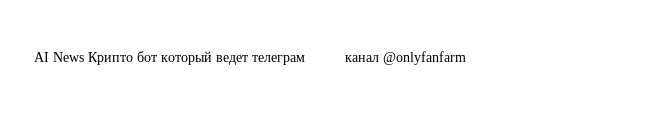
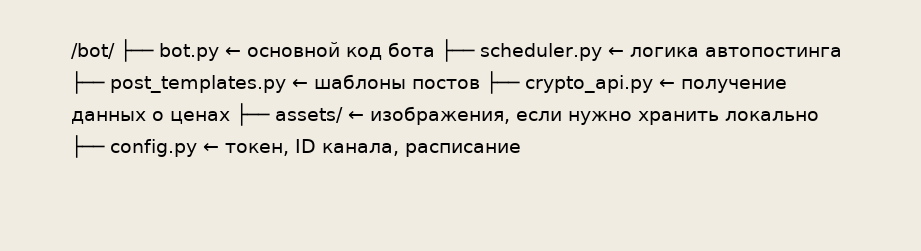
- AI News Крипто бот который ведет телеграм канал @onlyfanfarm
+ /bot/ ├── bot.py ← основной код бота ├── scheduler.py ← логика автопостинга ├── post_templates.py ← шаблоны постов ├── crypto_api.py ← получение данных о ценах ├── assets/ ← изображения, если нужно хранить локально ├── config.py ← токен, ID канала, расписание

